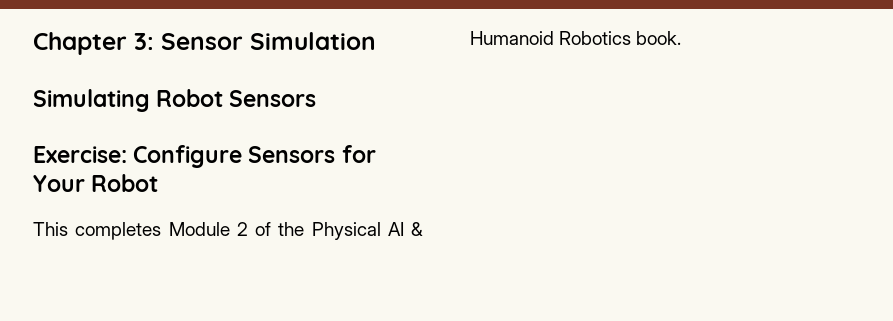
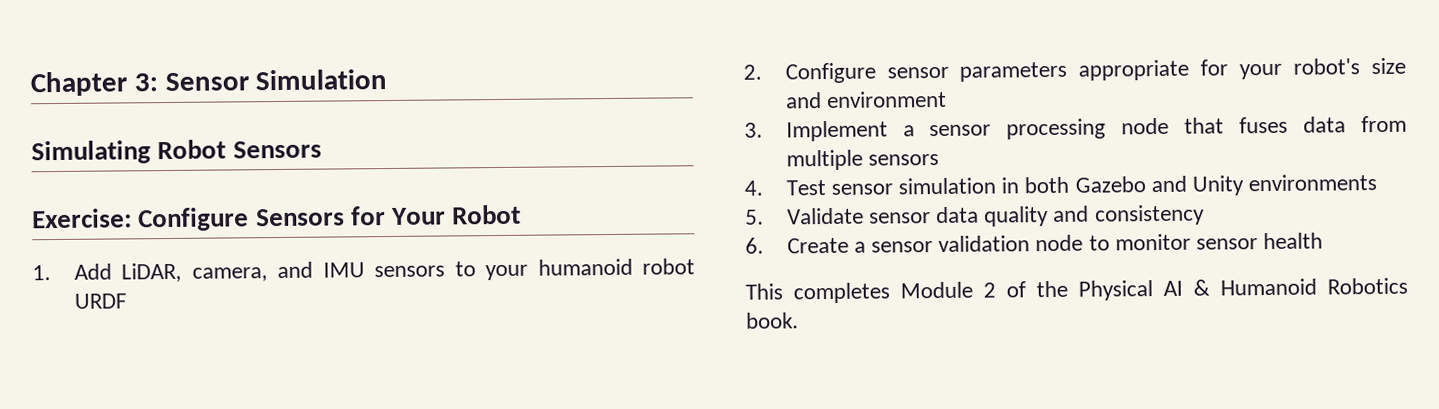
+ 1. Add LiDAR, camera, and IMU sensors to your humanoid robot URDF
+ 2. Configure sensor parameters appropriate for your robot's size and environment
+ 3. Implement a sensor processing node that fuses data from multiple sensors
+ 4. Test sensor simulation in both Gazebo and Unity environments
+ 5. Validate sensor data quality and consistency
+ 6. Create a sensor validation node to monitor sensor health

